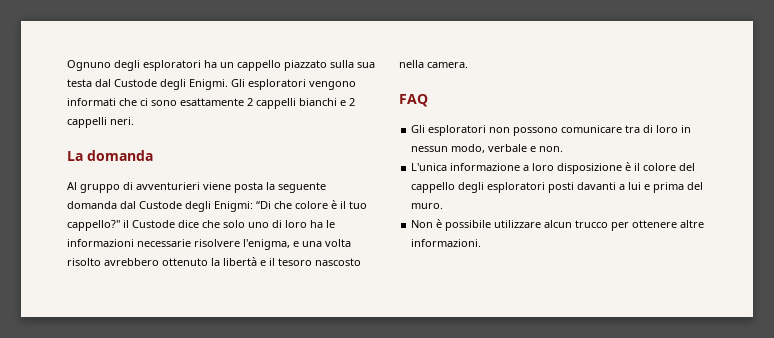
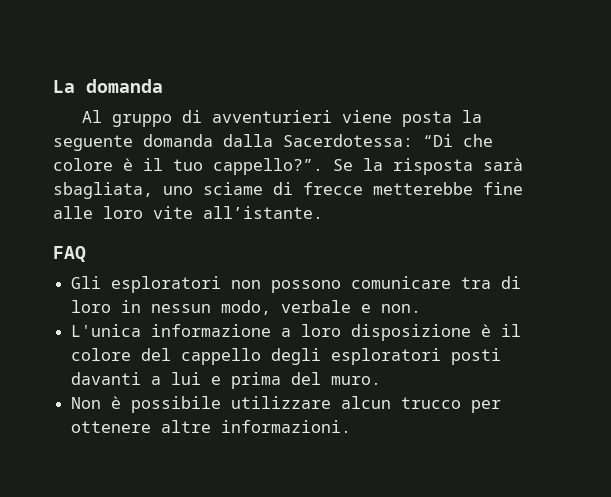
- Ognuno degli esploratori ha un cappello piazzato sulla sua testa dal Custode degli Enigmi. Gli esploratori vengono informati che ci sono esattamente 2 cappelli bianchi e 2 cappelli neri.
- Al gruppo di avventurieri viene posta la seguente domanda dal Custode degli Enigmi: “Di che colore è il tuo cappello?" il Custode dice che solo uno di loro ha le informazioni necessarie risolvere l'enigma, e una volta risolto avrebbero ottenuto la libertà e il tesoro nascosto nella camera.
+ Al gruppo di avventurieri viene posta la seguente domanda dalla Sacerdotessa: “Di che colore è il tuo cappello?”. Se la risposta sarà sbagliata, uno sciame di frecce metterebbe fine alle loro vite all’istante.

